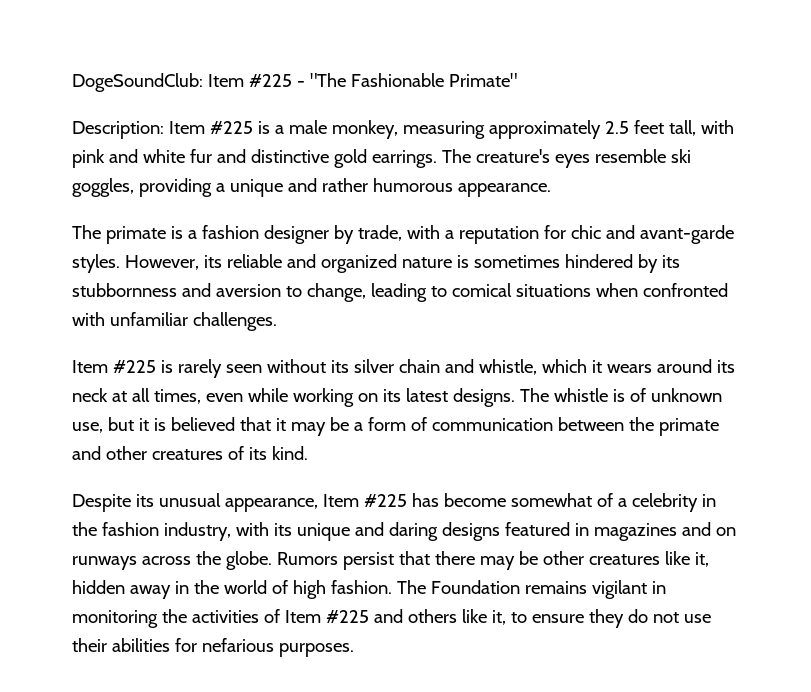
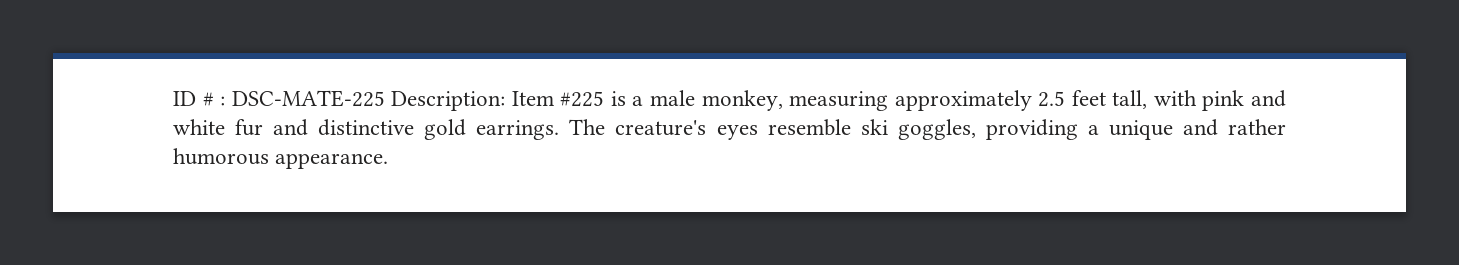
- DogeSoundClub: Item #225 - "The Fashionable Primate"
- Description: Item #225 is a male monkey, measuring approximately 2.5 feet tall, with pink and white fur and distinctive gold earrings.
+ ID # : DSC-MATE-225 Description: Item #225 is a male monkey, measuring approximately 2.5 feet tall, with pink and white fur and distinctive gold earrings.
- The primate is a fashion designer by trade, with a reputation for chic and avant-garde styles. However, its reliable and organized nature is sometimes hindered by its stubbornness and aversion to change, leading to comical situations when confronted with unfamiliar challenges.
- Item #225 is rarely seen without its silver chain and whistle, which it wears around its neck at all times, even while working on its latest designs. The whistle is of unknown use, but it is believed that it may be a form of communication between the primate and other creatures of its kind.
- Despite its unusual appearance, Item #225 has become somewhat of a celebrity in the fashion industry, with its unique and daring designs featured in magazines and on runways across the globe. Rumors persist that there may be other creatures like it, hidden away in the world of high fashion. The Foundation remains vigilant in monitoring the activities of Item #225 and others like it, to ensure they do not use their abilities for nefarious purposes.

